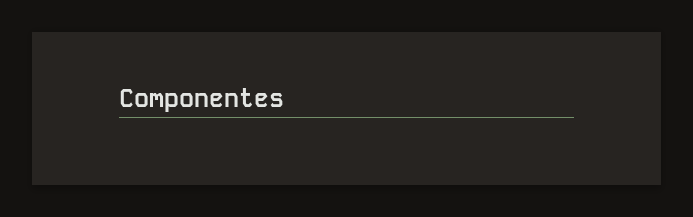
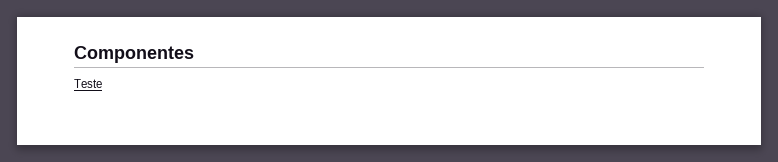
+ Teste

